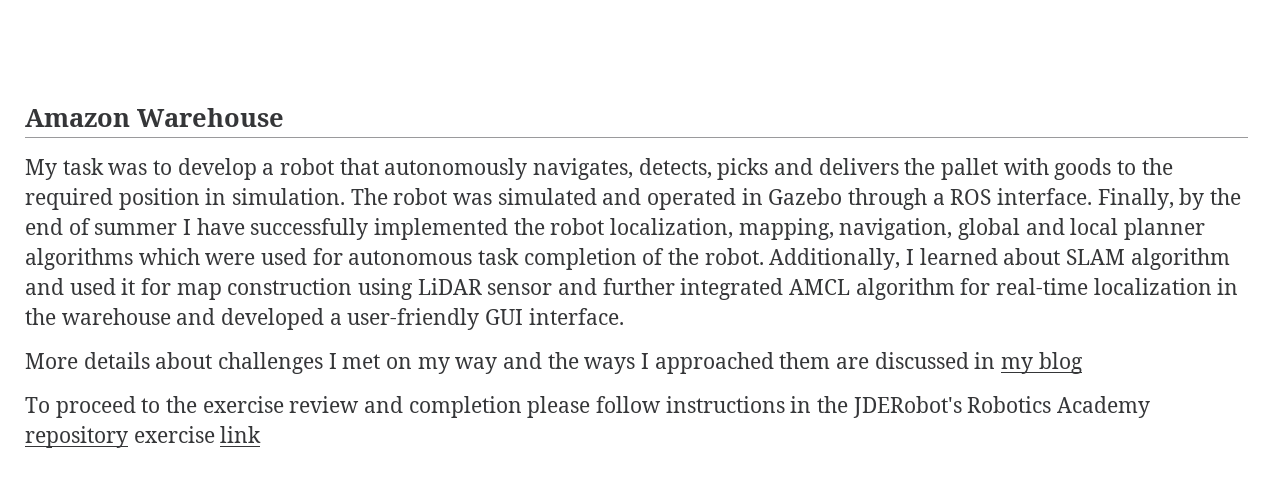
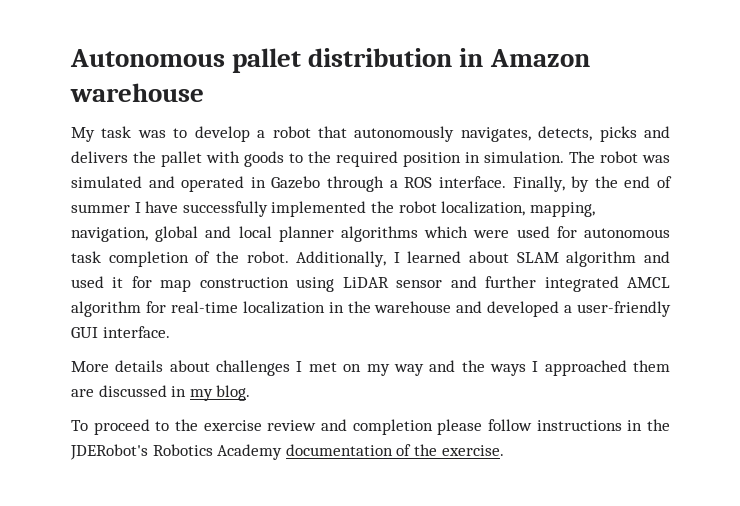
- Amazon Warehouse
+ Autonomous pallet distribution in Amazon warehouse
- More details about challenges I met on my way and the ways I approached them are discussed in my blog
+ More details about challenges I met on my way and the ways I approached them are discussed in my blog.
- To proceed to the exercise review and completion please follow instructions in the JDERobot's Robotics Academy repository exercise link
+ To proceed to the exercise review and completion please follow instructions in the JDERobot's Robotics Academy documentation of the exercise.

